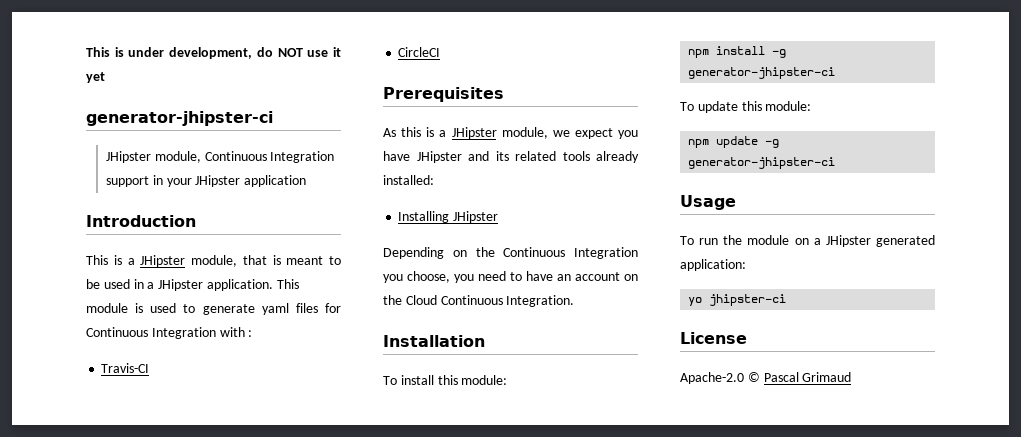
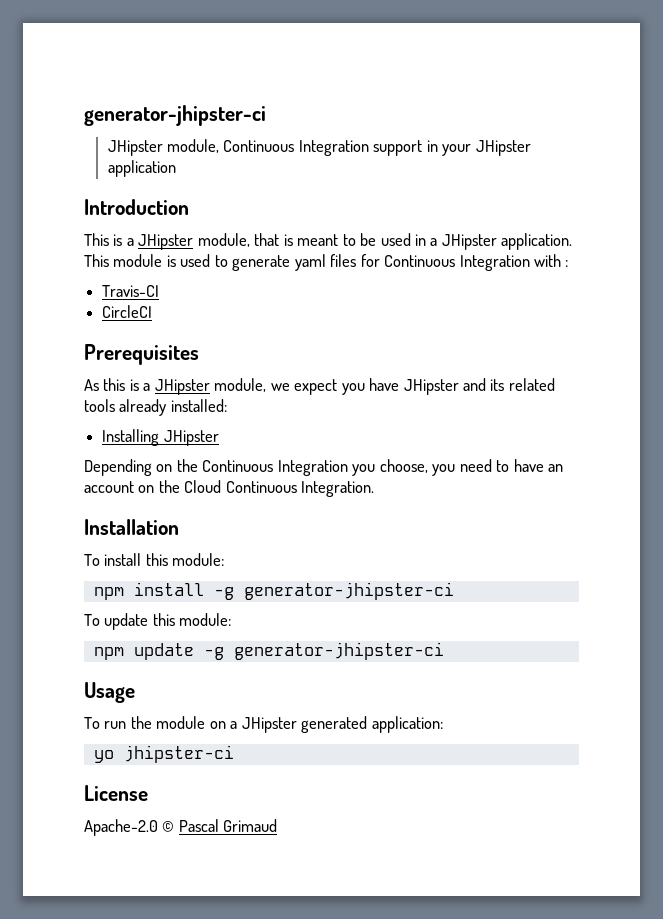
- This is under development, do NOT use it yet

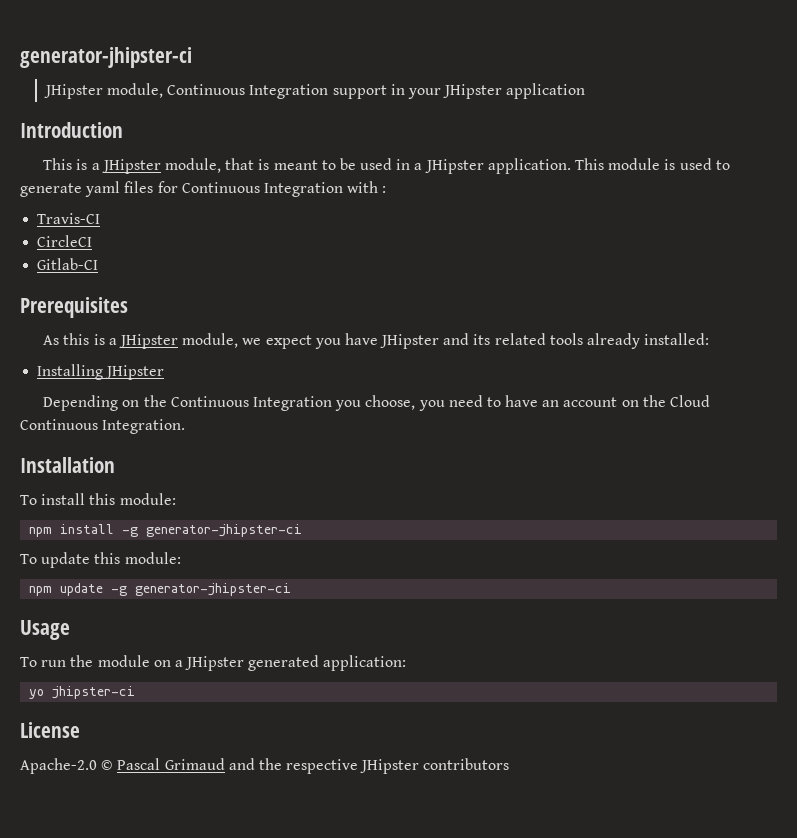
+ Gitlab-CI
- Apache-2.0 © Pascal Grimaud
+ Apache-2.0 © Pascal Grimaud and the respective JHipster contributors

